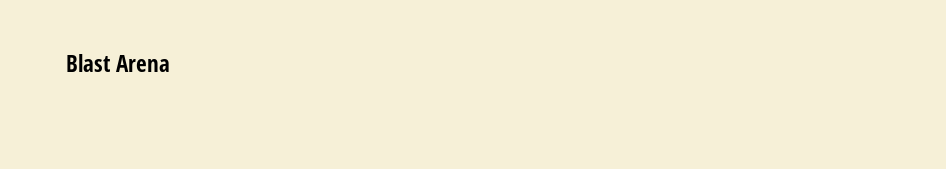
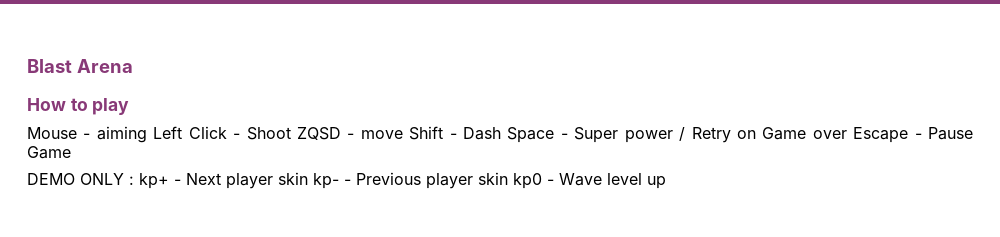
+ How to play
+ Mouse - aiming Left Click - Shoot ZQSD - move Shift - Dash Space - Super power / Retry on Game over Escape - Pause Game
+ DEMO ONLY : kp+ - Next player skin kp- - Previous player skin kp0 - Wave level up

